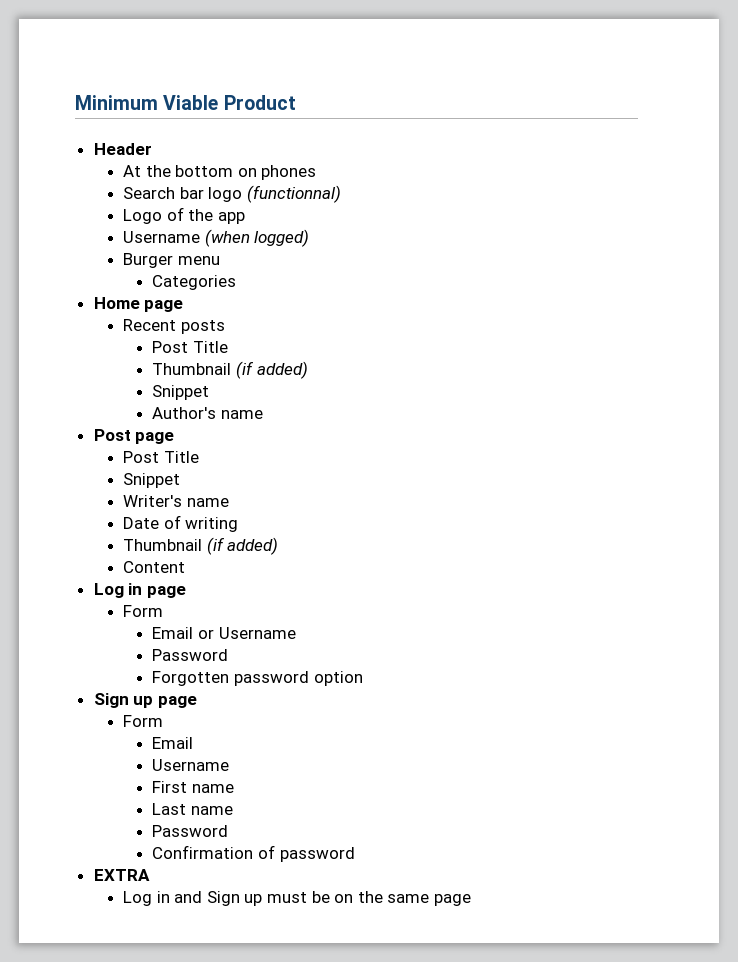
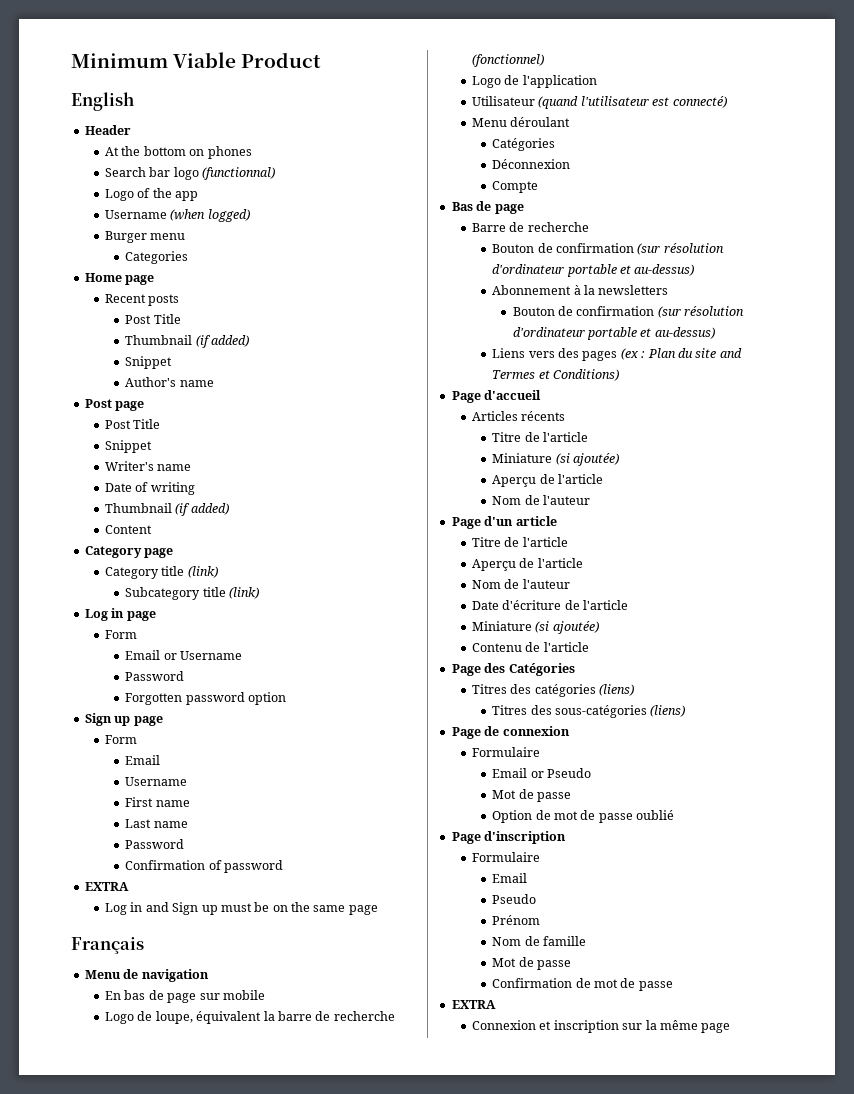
+ English
+ Category page
+ Category title (link)
+ Subcategory title (link)
+ Français
+ Menu de navigation
+ En bas de page sur mobile
+ Logo de loupe, équivalent la barre de recherche (fonctionnel)
+ Logo de l'application
+ Utilisateur (quand l'utilisateur est connecté)
+ Menu déroulant
+ Catégories
+ Déconnexion
+ Compte
+ Bas de page
+ Barre de recherche
+ Bouton de confirmation (sur résolution d'ordinateur portable et au-dessus)
+ Abonnement à la newsletters
+ Bouton de confirmation (sur résolution d'ordinateur portable et au-dessus)
+ Liens vers des pages (ex : Plan du site and Termes et Conditions)
+ Page d'accueil
+ Articles récents
+ Titre de l'article
+ Miniature (si ajoutée)
+ Aperçu de l'article
+ Nom de l'auteur
+ Page d'un article
+ Titre de l'article
+ Aperçu de l'article
+ Nom de l'auteur
+ Date d'écriture de l'article
+ Miniature (si ajoutée)
+ Contenu de l'article
+ Page des Catégories
+ Titres des catégories (liens)
+ Titres des sous-catégories (liens)
+ Page de connexion
+ Formulaire
+ Email or Pseudo
+ Mot de passe
+ Option de mot de passe oublié
+ Page d'inscription
+ Formulaire
+ Email
+ Pseudo
+ Prénom
+ Nom de famille
+ Mot de passe
+ Confirmation de mot de passe
+ EXTRA
+ Connexion et inscription sur la même page

